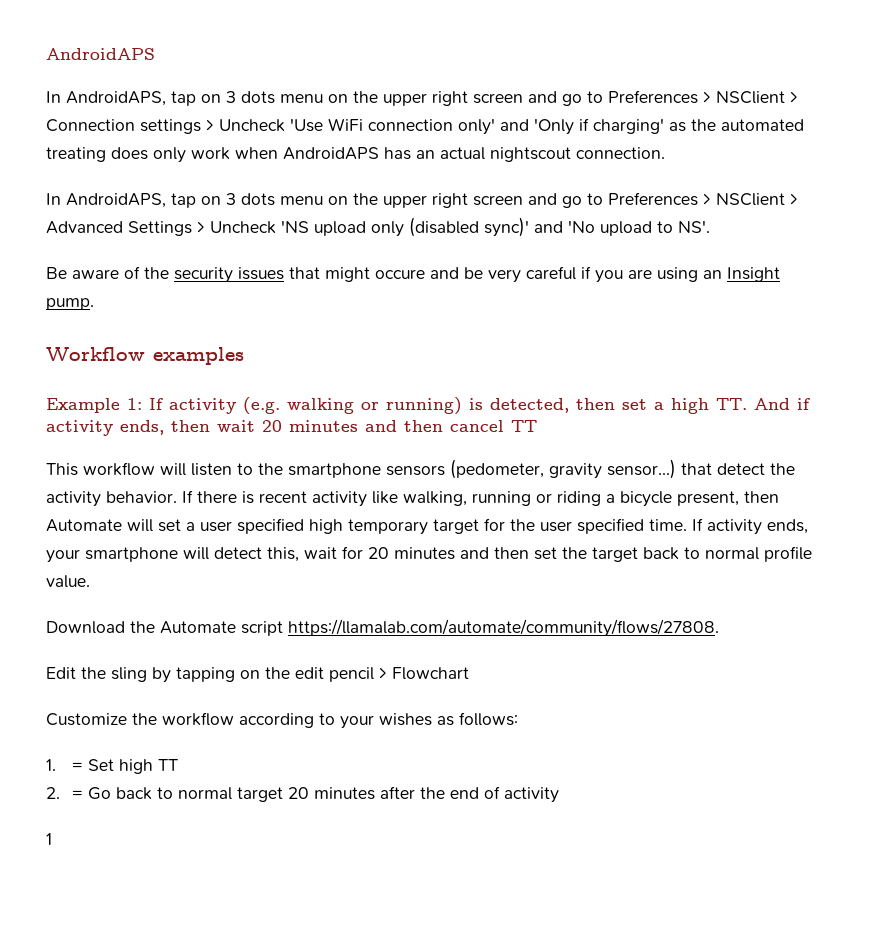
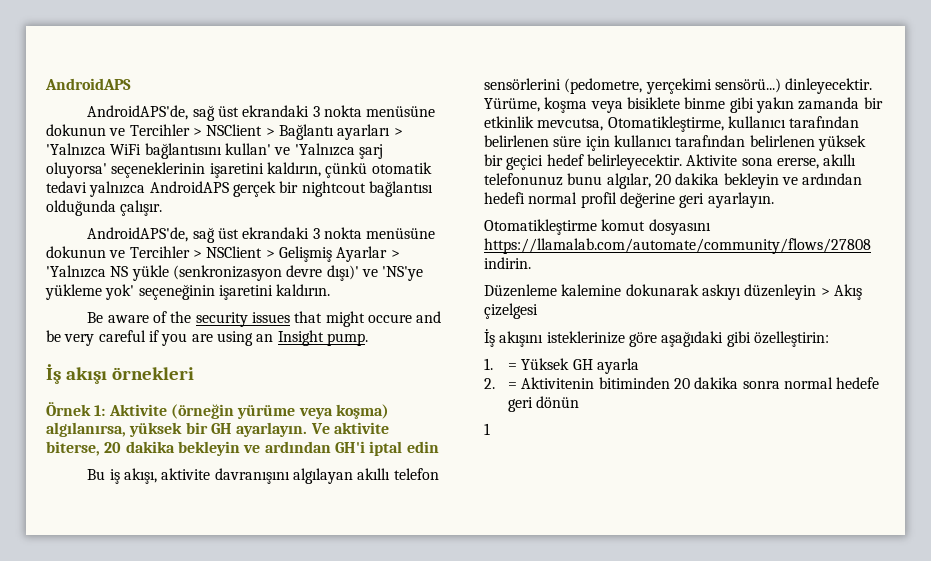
- In AndroidAPS, tap on 3 dots menu on the upper right screen and go to Preferences > NSClient > Connection settings > Uncheck 'Use WiFi connection only' and 'Only if charging' as the automated treating does only work when AndroidAPS has an actual nightscout connection.
- In AndroidAPS, tap on 3 dots menu on the upper right screen and go to Preferences > NSClient > Advanced Settings > Uncheck 'NS upload only (disabled sync)' and 'No upload to NS'.
+ AndroidAPS'de, sağ üst ekrandaki 3 nokta menüsüne dokunun ve Tercihler > NSClient > Bağlantı ayarları > 'Yalnızca WiFi bağlantısını kullan' ve 'Yalnızca şarj oluyorsa' seçeneklerinin işaretini kaldırın, çünkü otomatik tedavi yalnızca AndroidAPS gerçek bir nightcout bağlantısı olduğunda çalışır.
+ AndroidAPS'de, sağ üst ekrandaki 3 nokta menüsüne dokunun ve Tercihler > NSClient > Gelişmiş Ayarlar > 'Yalnızca NS yükle (senkronizasyon devre dışı)' ve 'NS'ye yükleme yok' seçeneğinin işaretini kaldırın.
- Workflow examples
- Example 1: If activity (e.g. walking or running) is detected, then set a high TT. And if activity ends, then wait 20 minutes and then cancel TT
- This workflow will listen to the smartphone sensors (pedometer, gravity sensor...) that detect the activity behavior. If there is recent activity like walking, running or riding a bicycle present, then Automate will set a user specified high temporary target for the user specified time. If activity ends, your smartphone will detect this, wait for 20 minutes and then set the target back to normal profile value.
- Download the Automate script https://llamalab.com/automate/community/flows/27808.
- Edit the sling by tapping on the edit pencil > Flowchart
- Customize the workflow according to your wishes as follows:
+ İş akışı örnekleri
+ Örnek 1: Aktivite (örneğin yürüme veya koşma) algılanırsa, yüksek bir GH ayarlayın. Ve aktivite biterse, 20 dakika bekleyin ve ardından GH'i iptal edin
+ Bu iş akışı, aktivite davranışını algılayan akıllı telefon sensörlerini (pedometre, yerçekimi sensörü...) dinleyecektir. Yürüme, koşma veya bisiklete binme gibi yakın zamanda bir etkinlik mevcutsa, Otomatikleştirme, kullanıcı tarafından belirlenen süre için kullanıcı tarafından belirlenen yüksek bir geçici hedef belirleyecektir. Aktivite sona ererse, akıllı telefonunuz bunu algılar, 20 dakika bekleyin ve ardından hedefi normal profil değerine geri ayarlayın.
+ Otomatikleştirme komut dosyasını https://llamalab.com/automate/community/flows/27808 indirin.
+ Düzenleme kalemine dokunarak askıyı düzenleyin > Akış çizelgesi
+ İş akışını isteklerinize göre aşağıdaki gibi özelleştirin:
- 1. = Set high TT
+ 1. = Yüksek GH ayarla
- 2. = Go back to normal target 20 minutes after the end of activity
+ 2. = Aktivitenin bitiminden 20 dakika sonra normal hedefe geri dönün

